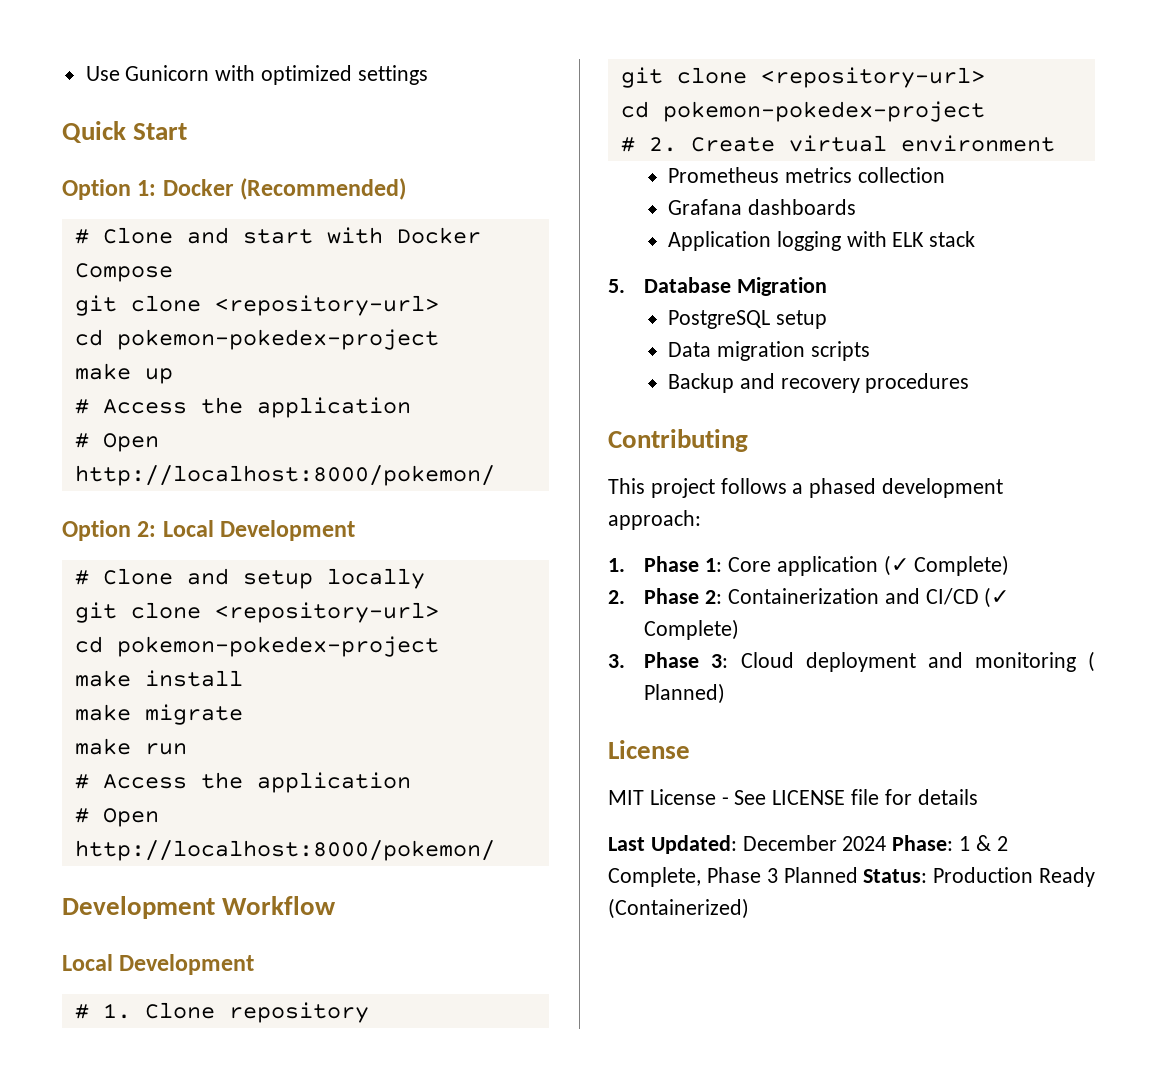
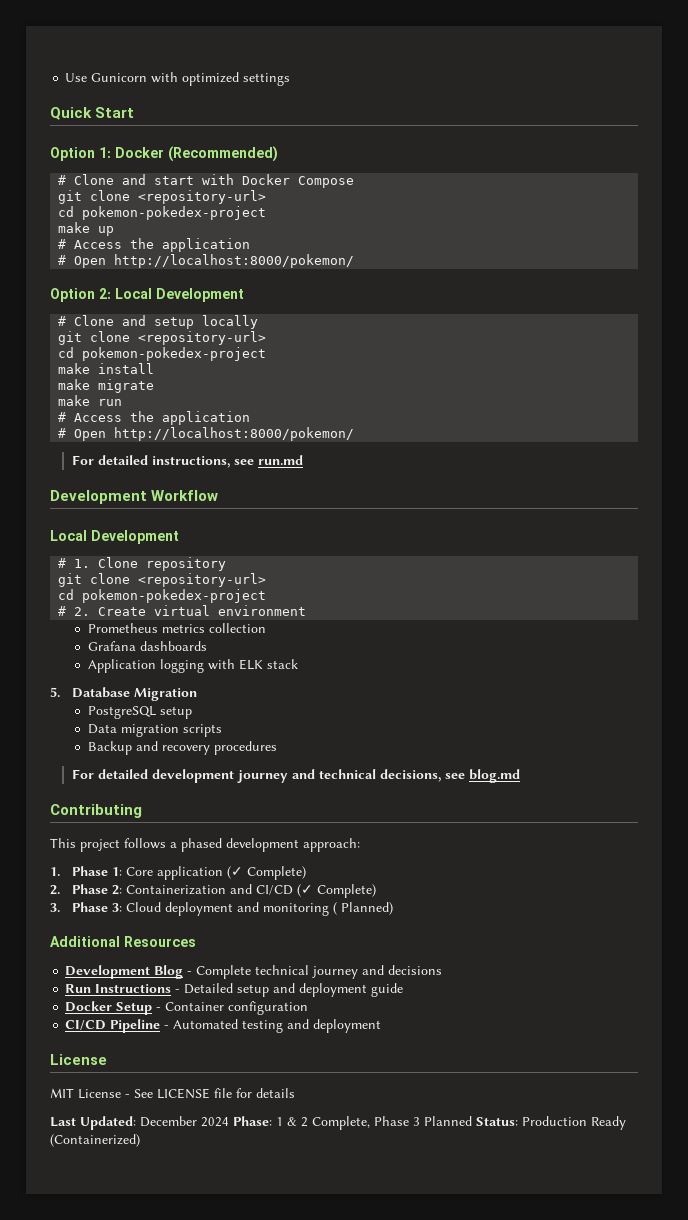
+ For detailed instructions, see run.md
+ For detailed development journey and technical decisions, see blog.md
+ Additional Resources
+ Development Blog - Complete technical journey and decisions
+ Run Instructions - Detailed setup and deployment guide
+ Docker Setup - Container configuration
+ CI/CD Pipeline - Automated testing and deployment

